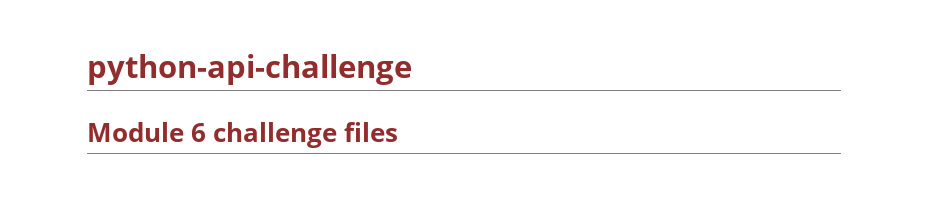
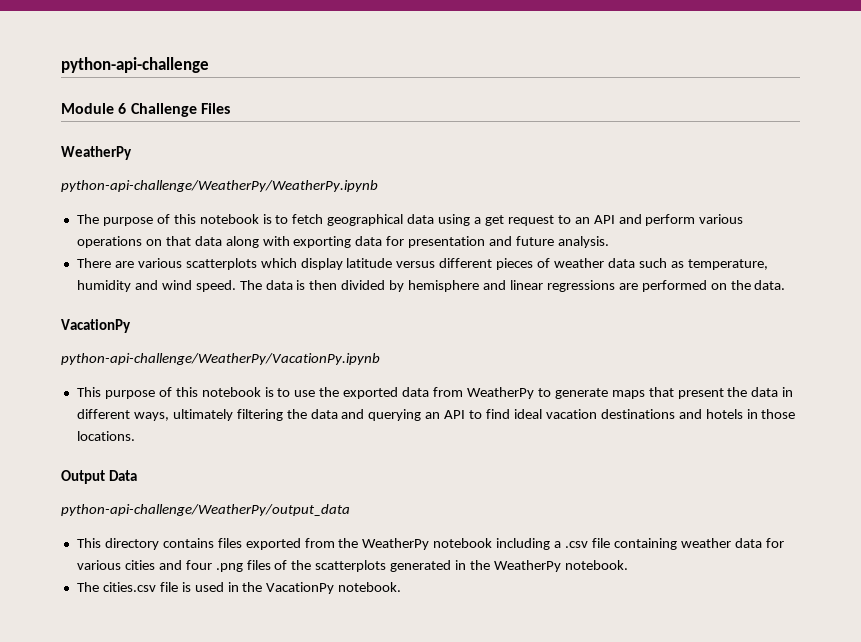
- Module 6 challenge files
+ Module 6 Challenge Files
+ WeatherPy
+ python-api-challenge/WeatherPy/WeatherPy.ipynb
+ The purpose of this notebook is to fetch geographical data using a get request to an API and perform various operations on that data along with exporting data for presentation and future analysis.
+ There are various scatterplots which display latitude versus different pieces of weather data such as temperature, humidity and wind speed. The data is then divided by hemisphere and linear regressions are performed on the data.
+ VacationPy
+ python-api-challenge/WeatherPy/VacationPy.ipynb
+ This purpose of this notebook is to use the exported data from WeatherPy to generate maps that present the data in different ways, ultimately filtering the data and querying an API to find ideal vacation destinations and hotels in those locations.
+ Output Data
+ python-api-challenge/WeatherPy/output_data
+ This directory contains files exported from the WeatherPy notebook including a .csv file containing weather data for various cities and four .png files of the scatterplots generated in the WeatherPy notebook.
+ The cities.csv file is used in the VacationPy notebook.

